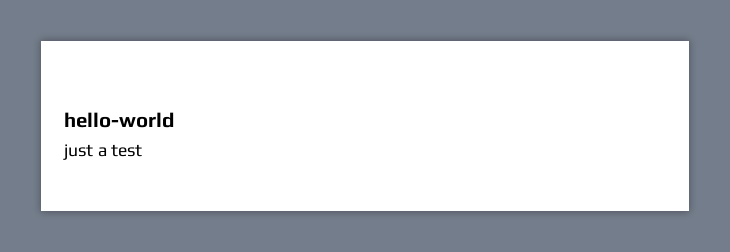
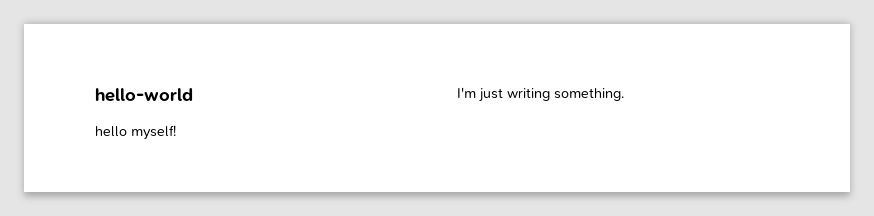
- just a test
+ hello myself!
+ I'm just writing something.

